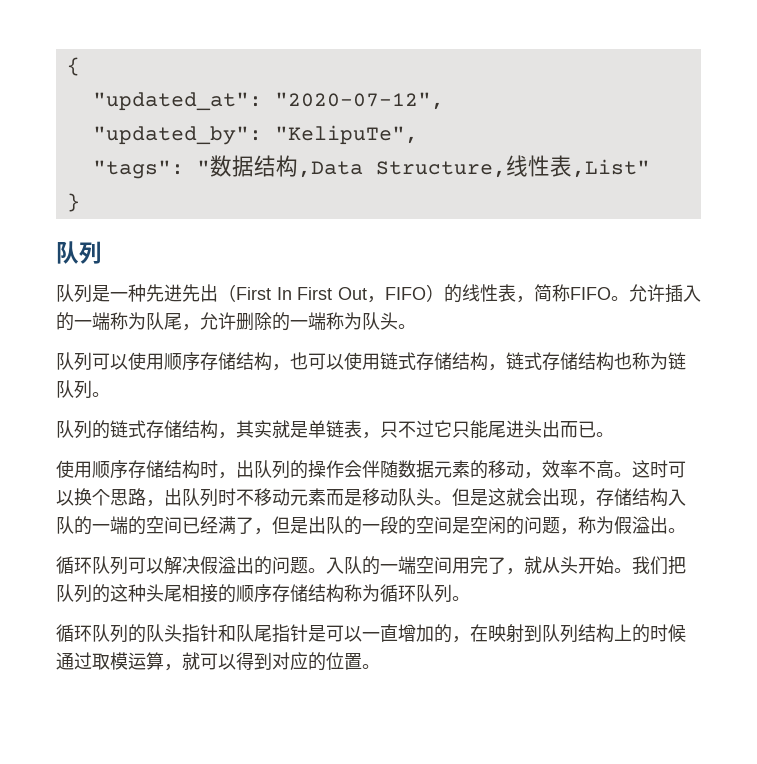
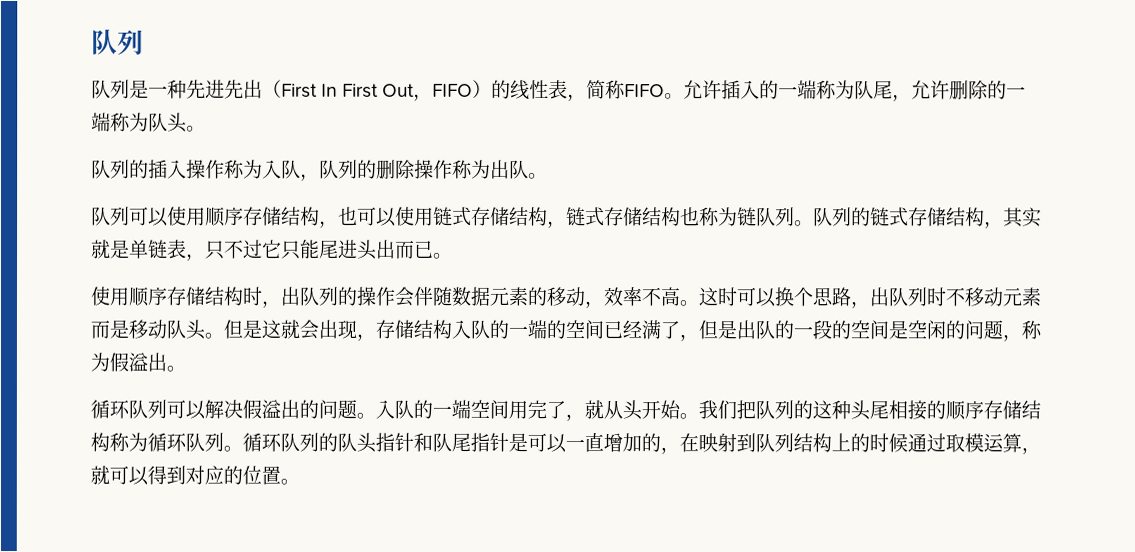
- {
- "updated_at": "2020-07-12",
- "updated_by": "KelipuTe",
- "tags": "数据结构,Data Structure,线性表,List"
- }
+ 队列的插入操作称为入队，队列的删除操作称为出队。
- 队列可以使用顺序存储结构，也可以使用链式存储结构，链式存储结构也称为链队列。
- 队列的链式存储结构，其实就是单链表，只不过它只能尾进头出而已。
+ 队列可以使用顺序存储结构，也可以使用链式存储结构，链式存储结构也称为链队列。队列的链式存储结构，其实就是单链表，只不过它只能尾进头出而已。
- 我们把队列的这种头尾相接的顺序存储结构称为循环队列。
- 循环队列的队头指针和队尾指针是可以一直增加的，在映射到队列结构上的时候通过取模运算，就可以得到对应的位置。
+ 我们把队列的这种头尾相接的顺序存储结构称为循环队列。循环队列的队头指针和队尾指针是可以一直增加的，在映射到队列结构上的时候通过取模运算，就可以得到对应的位置。

